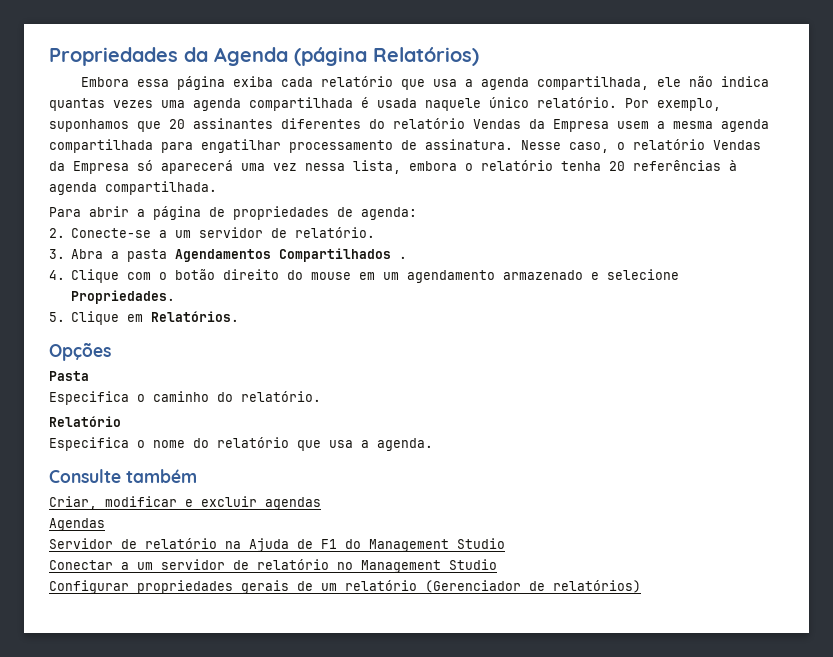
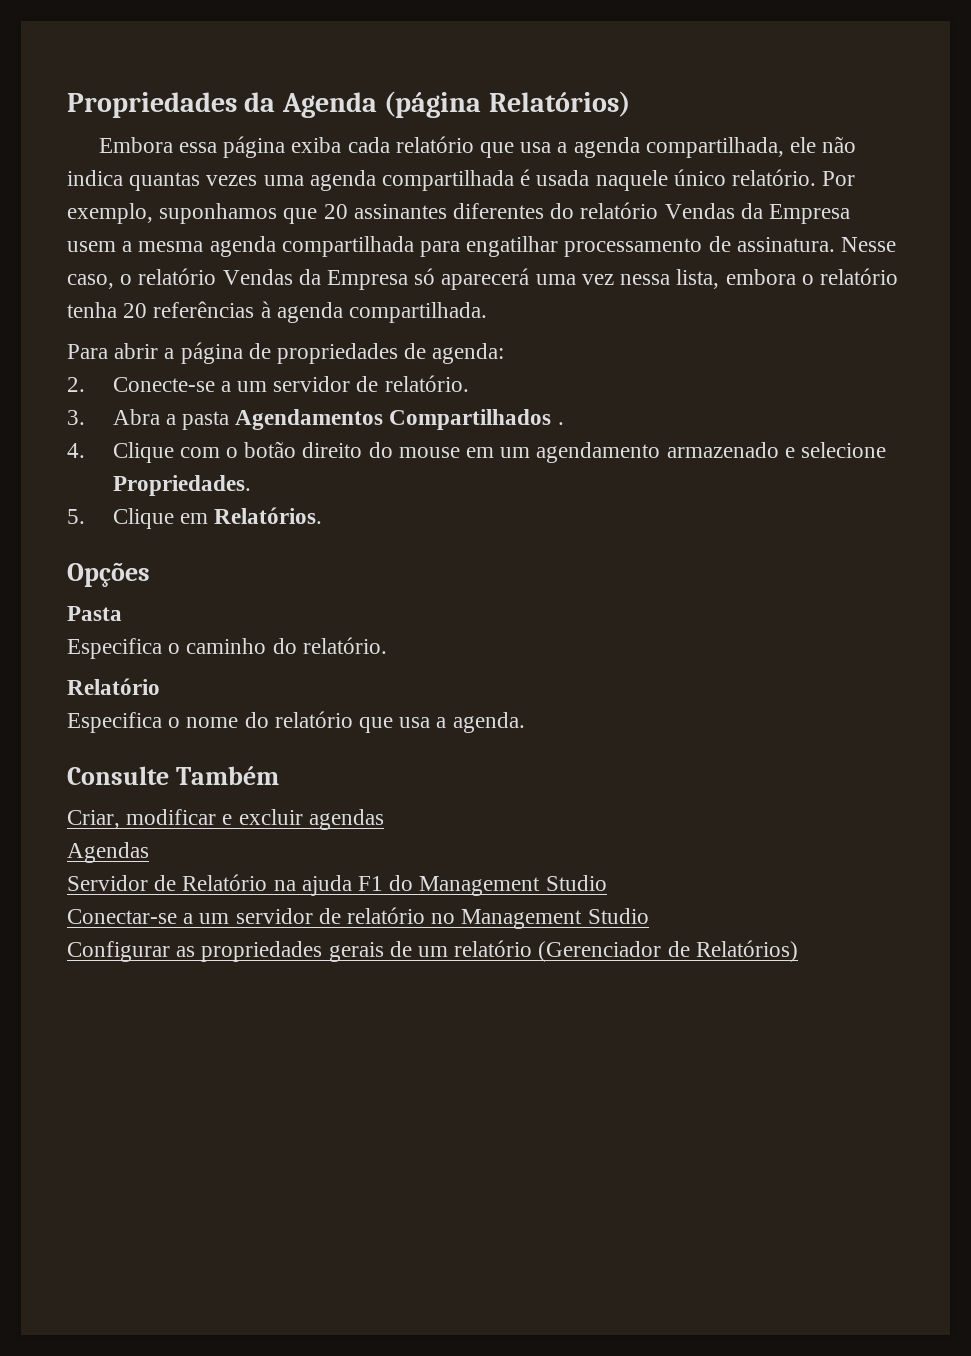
- Consulte também
+ Consulte Também
- Servidor de relatório na Ajuda de F1 do Management Studio
+ Servidor de Relatório na ajuda F1 do Management Studio
- Conectar a um servidor de relatório no Management Studio
+ Conectar-se a um servidor de relatório no Management Studio
- Configurar propriedades gerais de um relatório (Gerenciador de relatórios)
+ Configurar as propriedades gerais de um relatório (Gerenciador de Relatórios)

